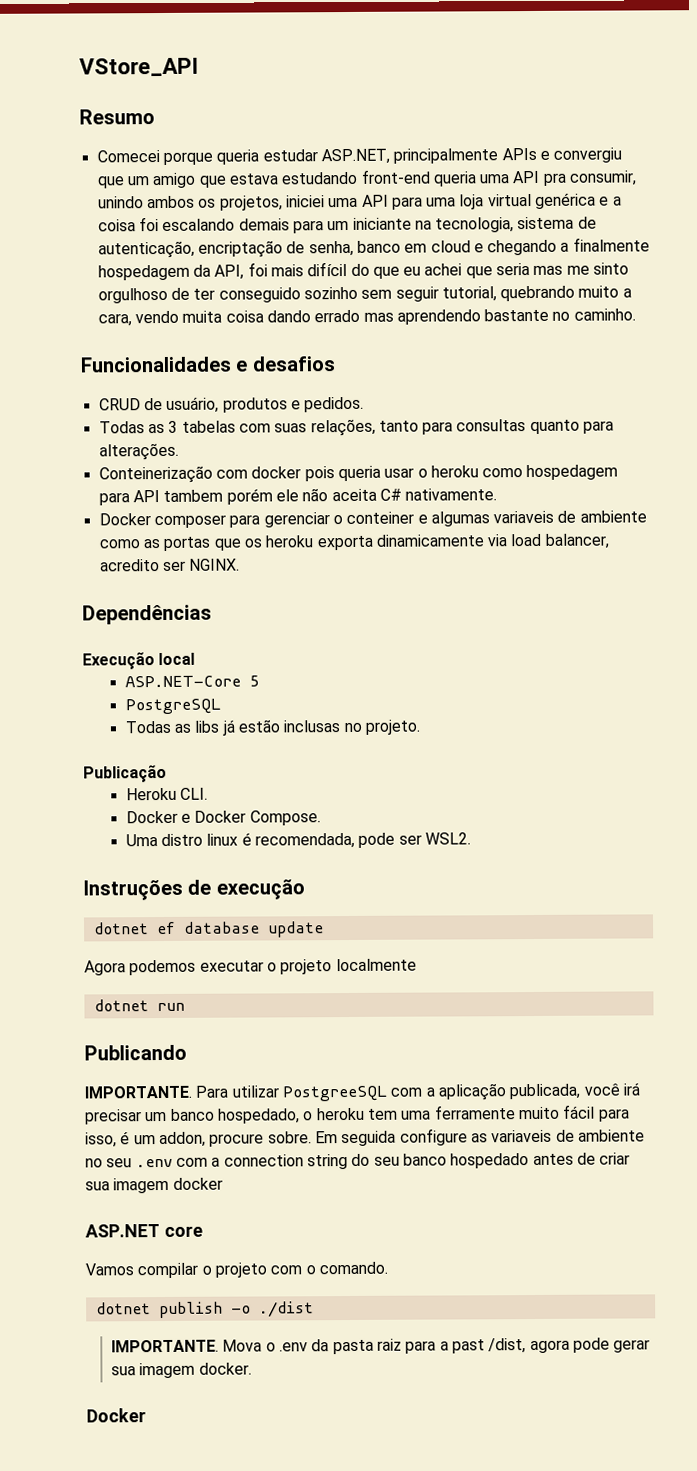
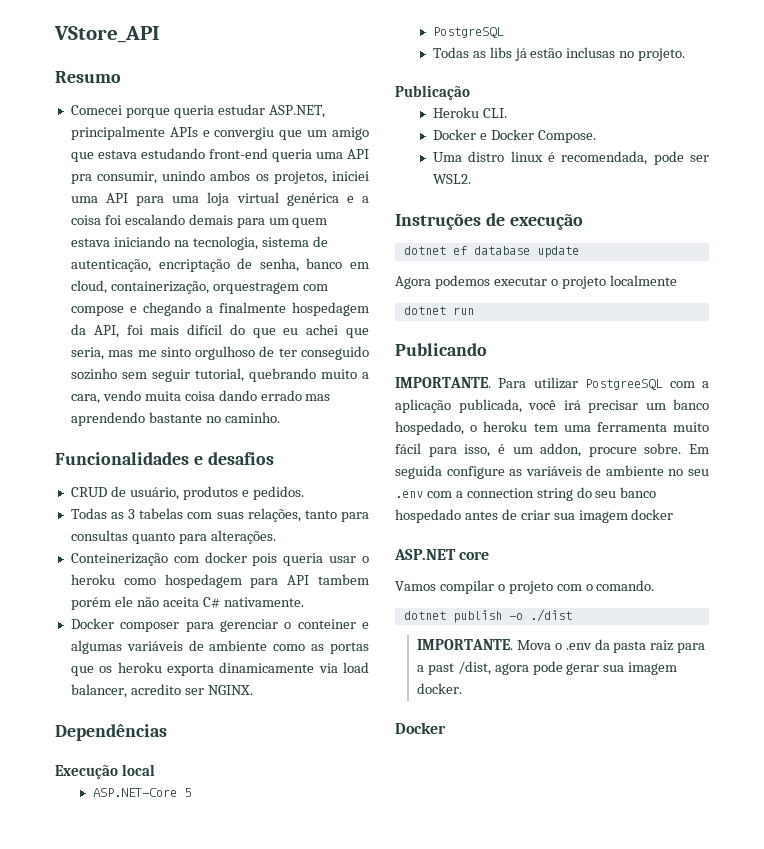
- Comecei porque queria estudar ASP.NET, principalmente APIs e convergiu que um amigo que estava estudando front-end queria uma API pra consumir, unindo ambos os projetos, iniciei uma API para uma loja virtual genérica e a coisa foi escalando demais para um iniciante na tecnologia, sistema de autenticação, encriptação de senha, banco em cloud e chegando a finalmente hospedagem da API, foi mais difícil do que eu achei que seria mas me sinto orgulhoso de ter conseguido sozinho sem seguir tutorial, quebrando muito a cara, vendo muita coisa dando errado mas aprendendo bastante no caminho.
+ Comecei porque queria estudar ASP.NET, principalmente APIs e convergiu que um amigo que estava estudando front-end queria uma API pra consumir, unindo ambos os projetos, iniciei uma API para uma loja virtual genérica e a coisa foi escalando demais para um quem estava iniciando na tecnologia, sistema de autenticação, encriptação de senha, banco em cloud, containerização, orquestragem com compose e chegando a finalmente hospedagem da API, foi mais difícil do que eu achei que seria, mas me sinto orgulhoso de ter conseguido sozinho sem seguir tutorial, quebrando muito a cara, vendo muita coisa dando errado mas aprendendo bastante no caminho.
- Docker composer para gerenciar o conteiner e algumas variaveis de ambiente como as portas que os heroku exporta dinamicamente via load balancer, acredito ser NGINX.
+ Docker composer para gerenciar o conteiner e algumas variáveis de ambiente como as portas que os heroku exporta dinamicamente via load balancer, acredito ser NGINX.
- Para utilizar PostgreeSQL com a aplicação publicada, você irá precisar um banco hospedado, o heroku tem uma ferramente muito fácil para isso, é um addon, procure sobre.
+ Para utilizar PostgreeSQL com a aplicação publicada, você irá precisar um banco hospedado, o heroku tem uma ferramenta muito fácil para isso, é um addon, procure sobre.
- Em seguida configure as variaveis de ambiente no seu .env com a connection string do seu banco hospedado antes de criar sua imagem docker
+ Em seguida configure as variáveis de ambiente no seu .env com a connection string do seu banco hospedado antes de criar sua imagem docker

